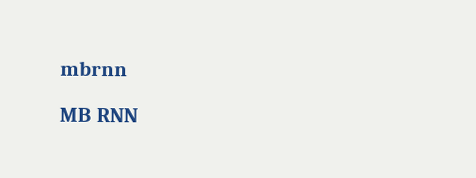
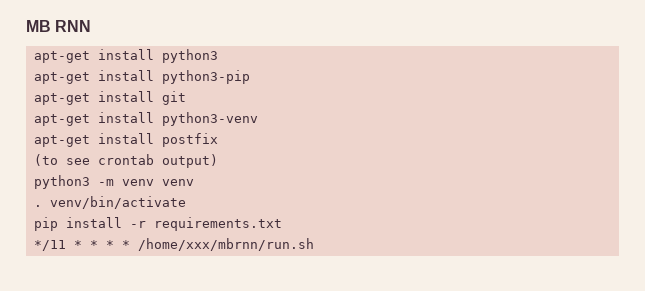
- mbrnn
+ apt-get install python3
+ apt-get install python3-pip
+ apt-get install git
+ apt-get install python3-venv
+ apt-get install postfix
+ (to see crontab output)
+ python3 -m venv venv
+ . venv/bin/activate
+ pip install -r requirements.txt
+ */11 * * * * /home/xxx/mbrnn/run.sh

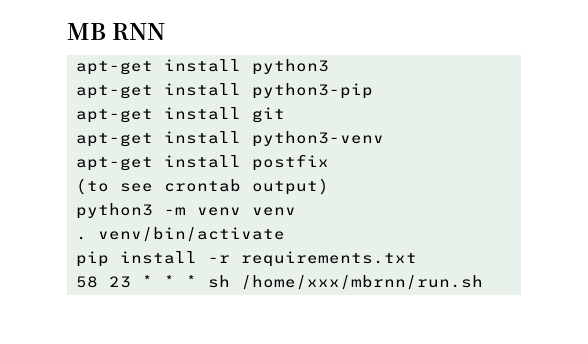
- */11 * * * * /home/xxx/mbrnn/run.sh
+ 58 23 * * * sh /home/xxx/mbrnn/run.sh

